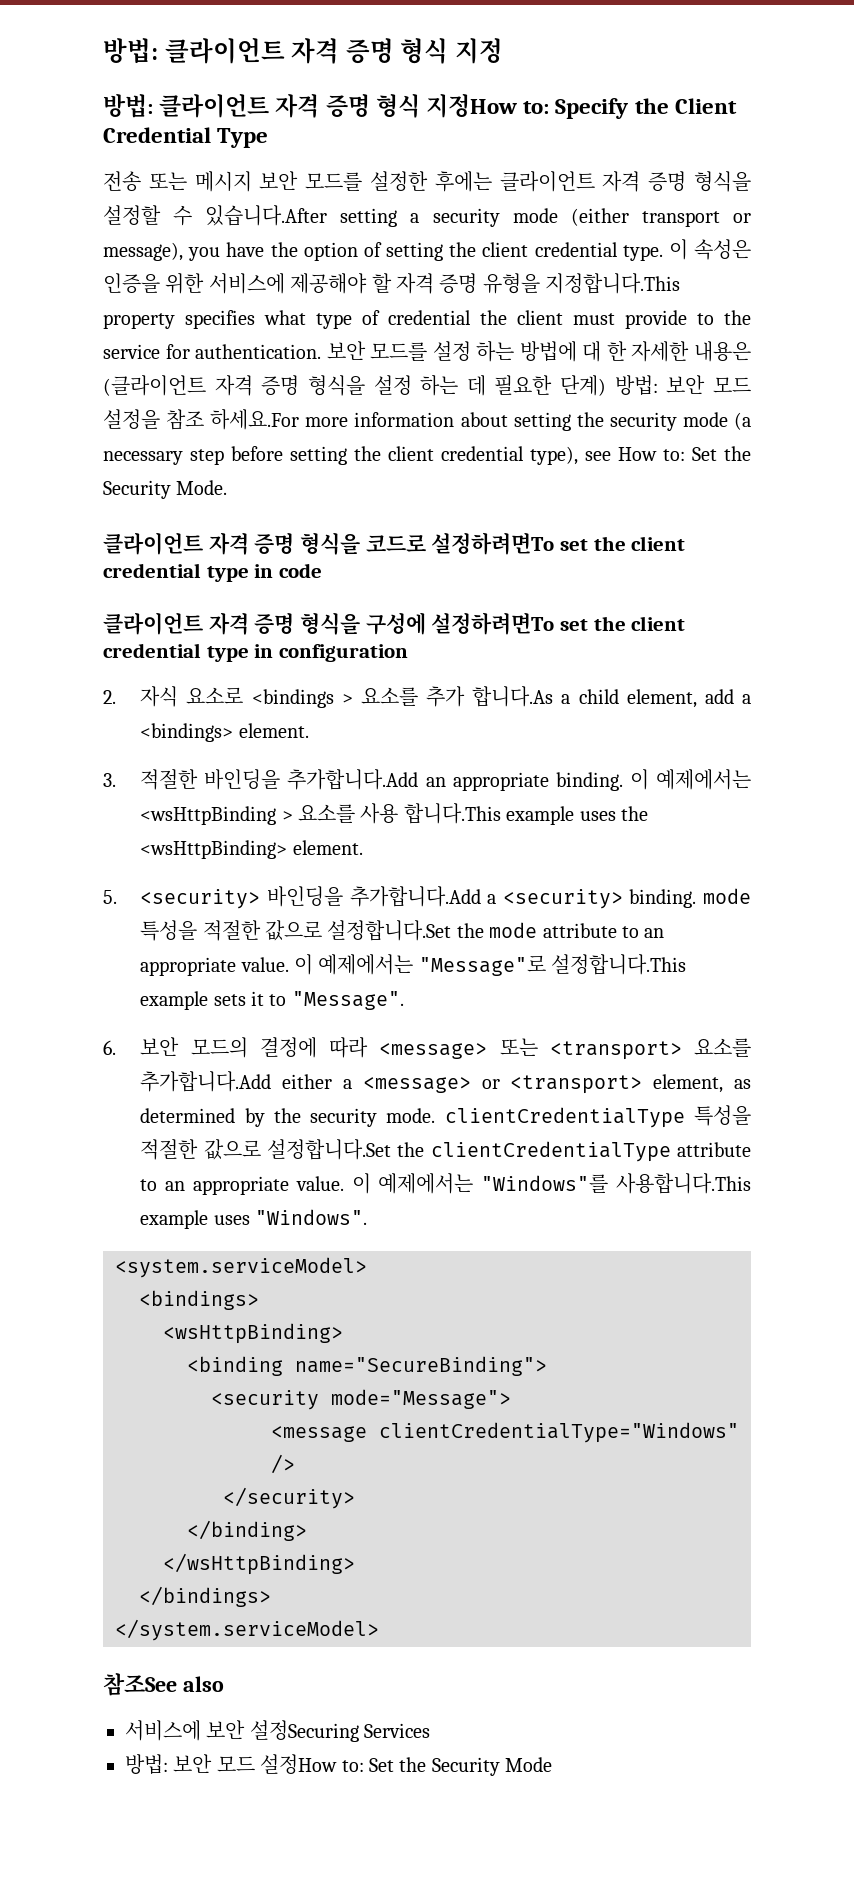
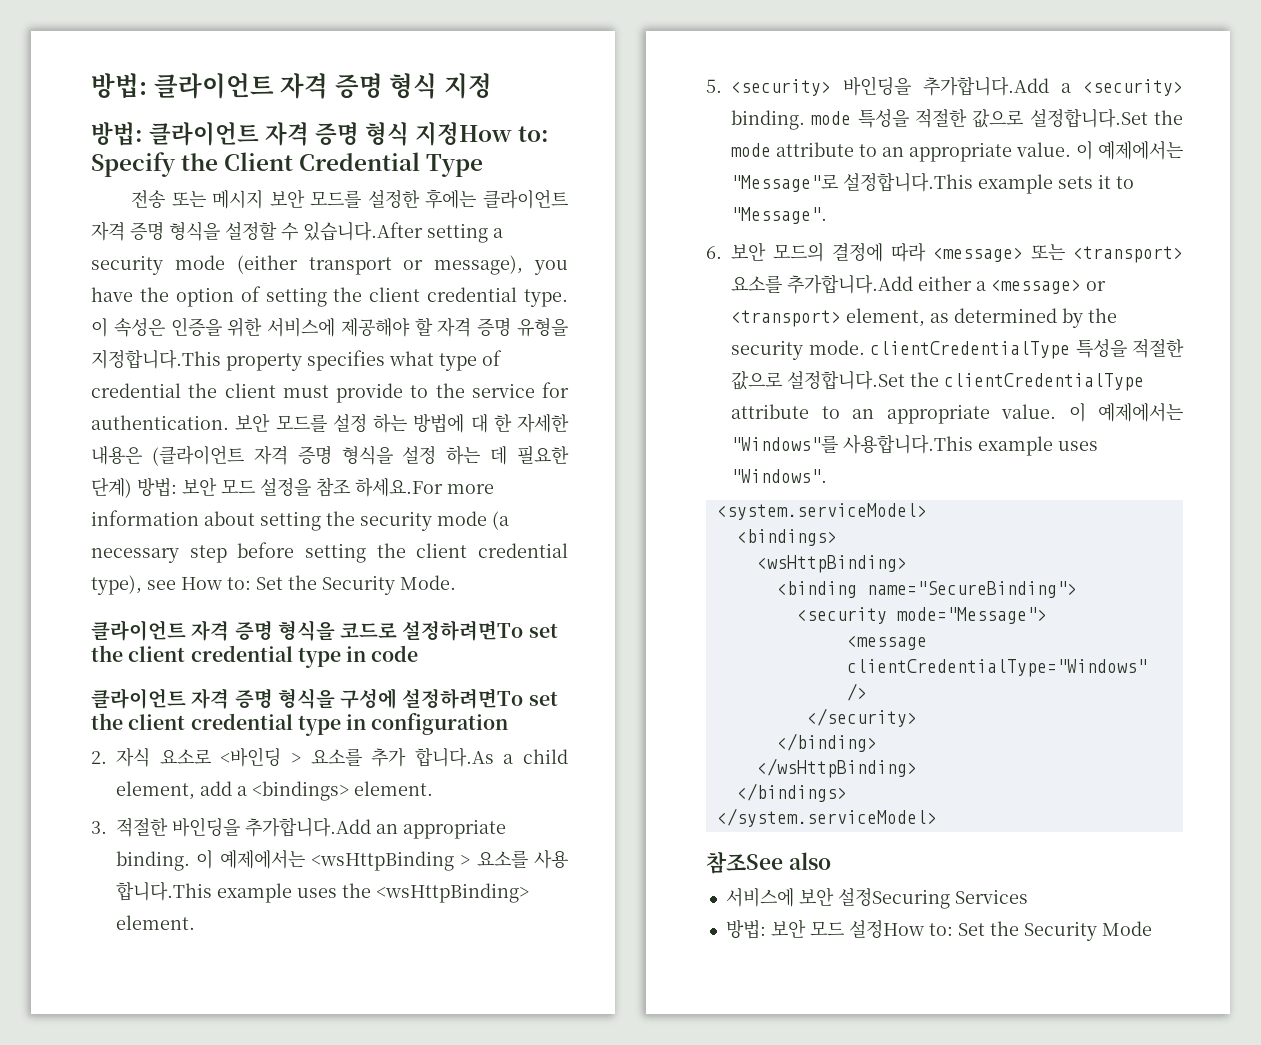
- 2. 자식 요소로 <bindings > 요소를 추가 합니다.As a child element, add a <bindings> element.
+ 2. 자식 요소로 <바인딩 > 요소를 추가 합니다.As a child element, add a <bindings> element.

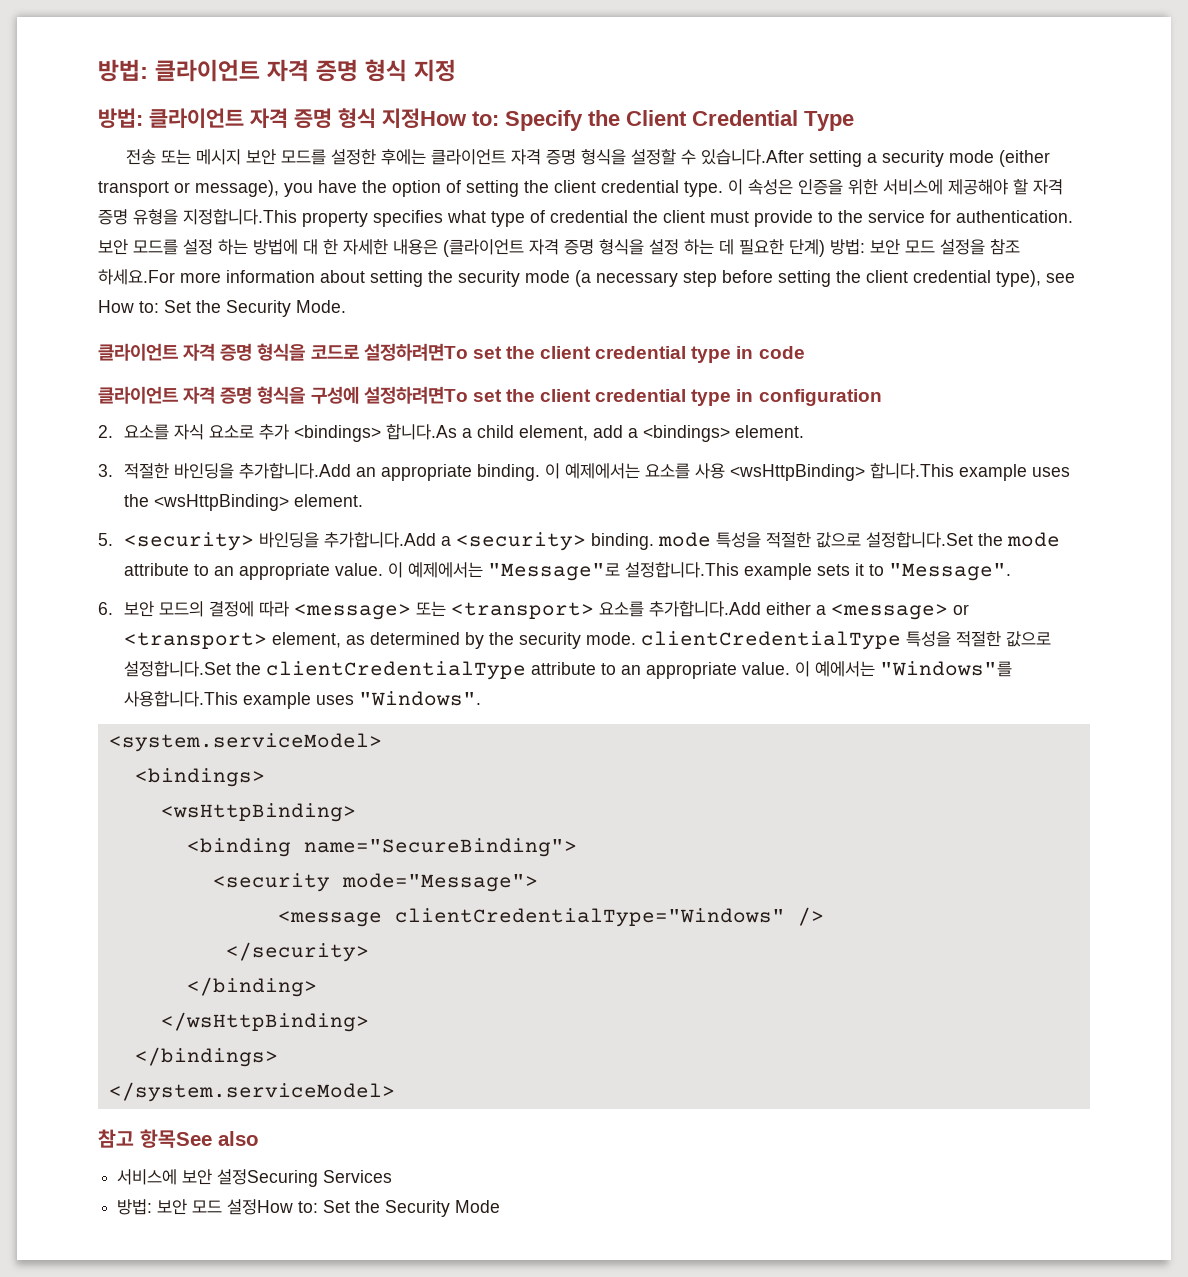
- 2. 자식 요소로 <바인딩 > 요소를 추가 합니다.As a child element, add a <bindings> element.
+ 2. 요소를 자식 요소로 추가 <bindings> 합니다.As a child element, add a <bindings> element.
- 이 예제에서는 <wsHttpBinding > 요소를 사용 합니다.This example uses the <wsHttpBinding> element.
+ 이 예제에서는 요소를 사용 <wsHttpBinding> 합니다.This example uses the <wsHttpBinding> element.
- 이 예제에서는 "Windows"를 사용합니다.This example uses "Windows".
+ 이 예에서는 "Windows"를 사용합니다.This example uses "Windows".
- 참조See also
+ 참고 항목See also

